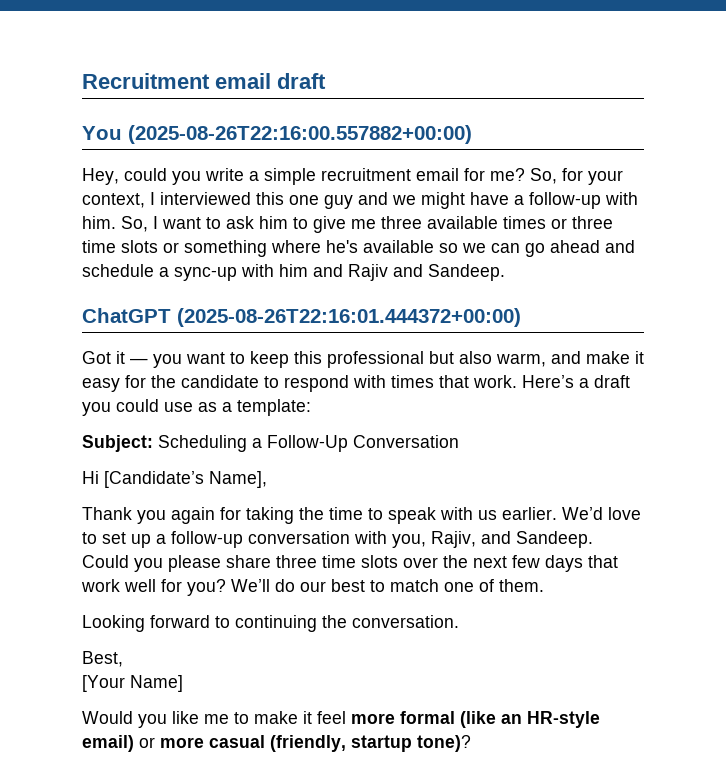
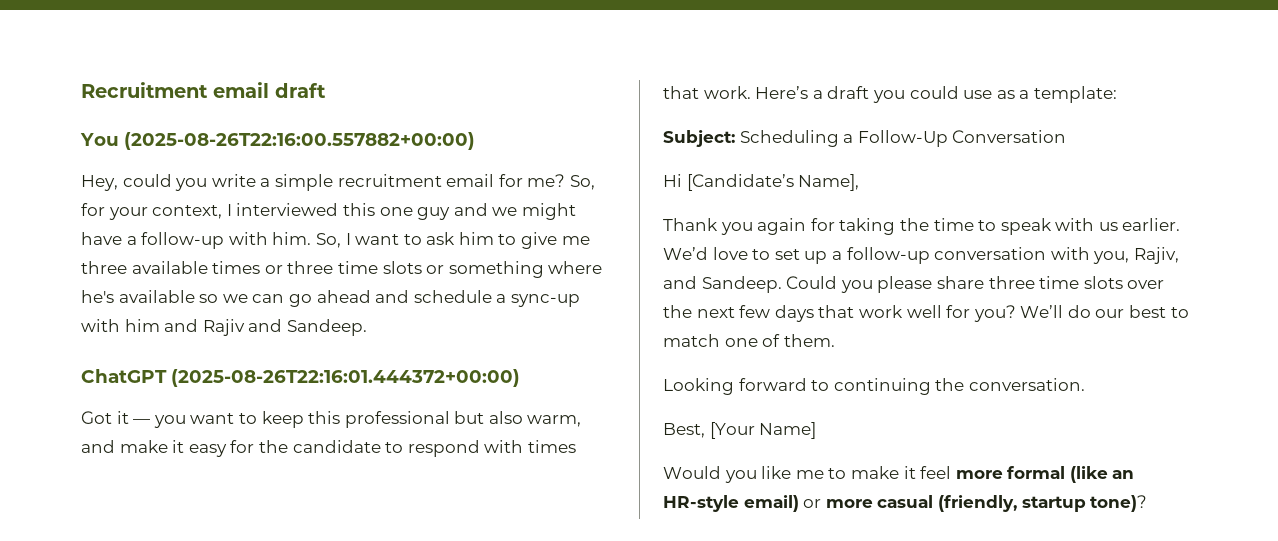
- Best,
- [Your Name]
+ Best, [Your Name]

